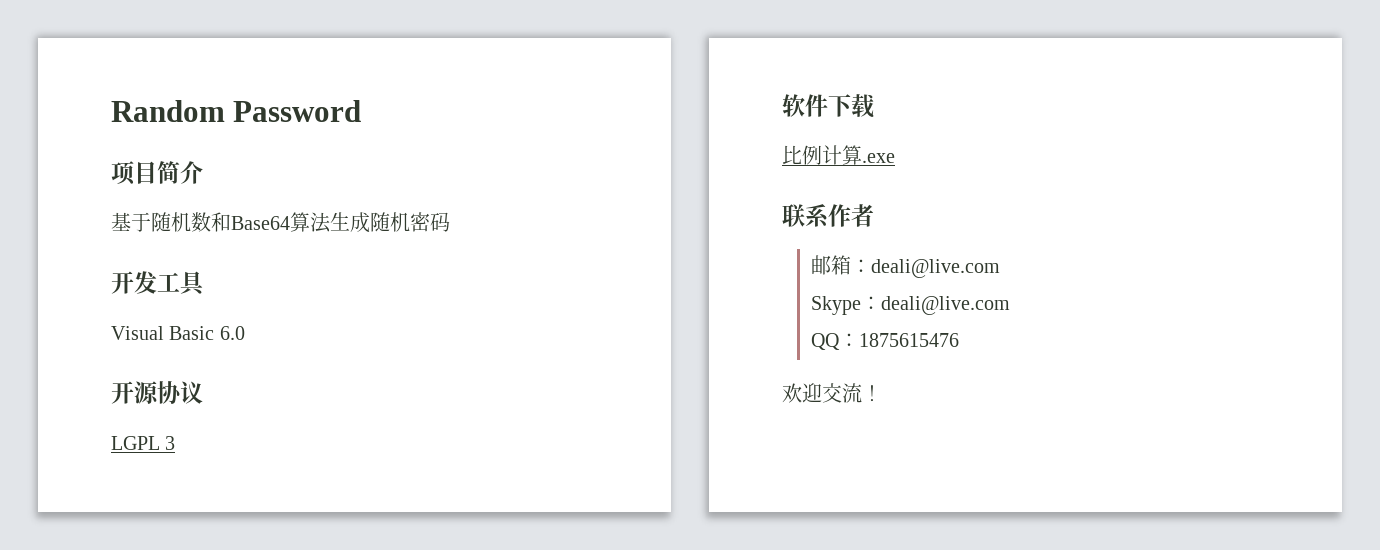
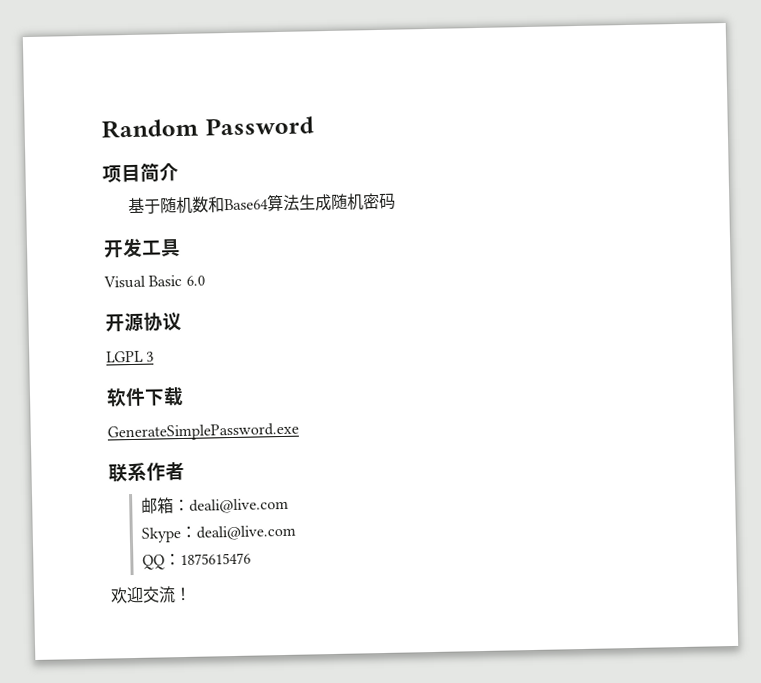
- 比例计算.exe
+ GenerateSimplePassword.exe

